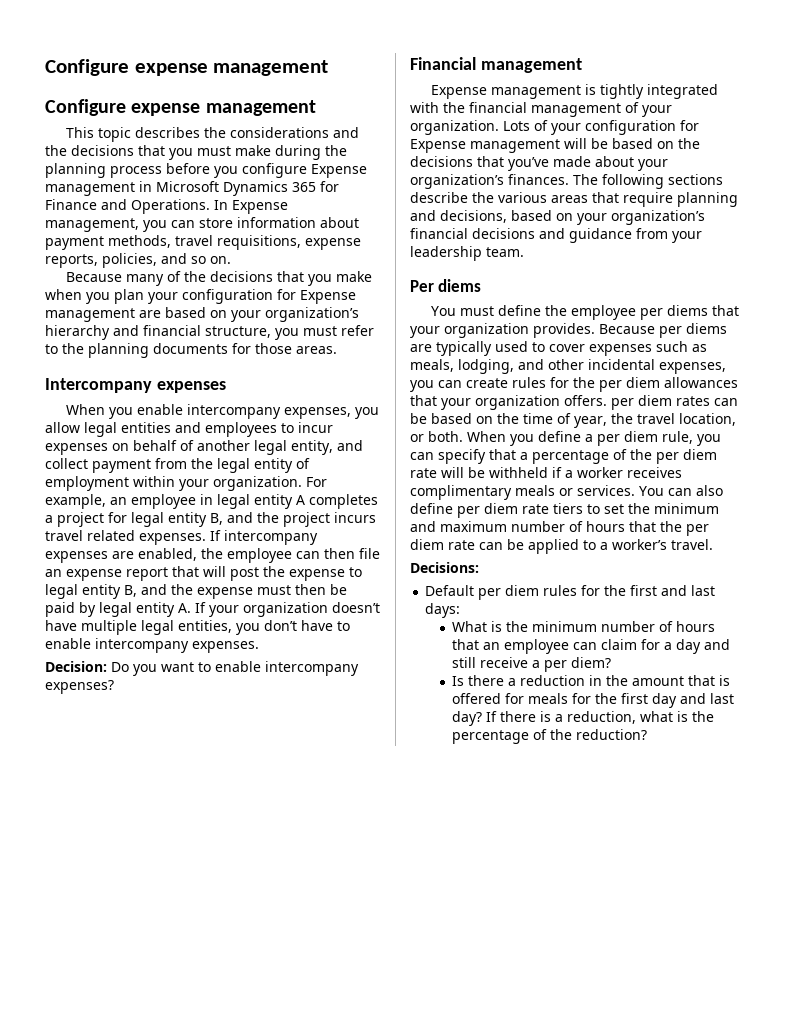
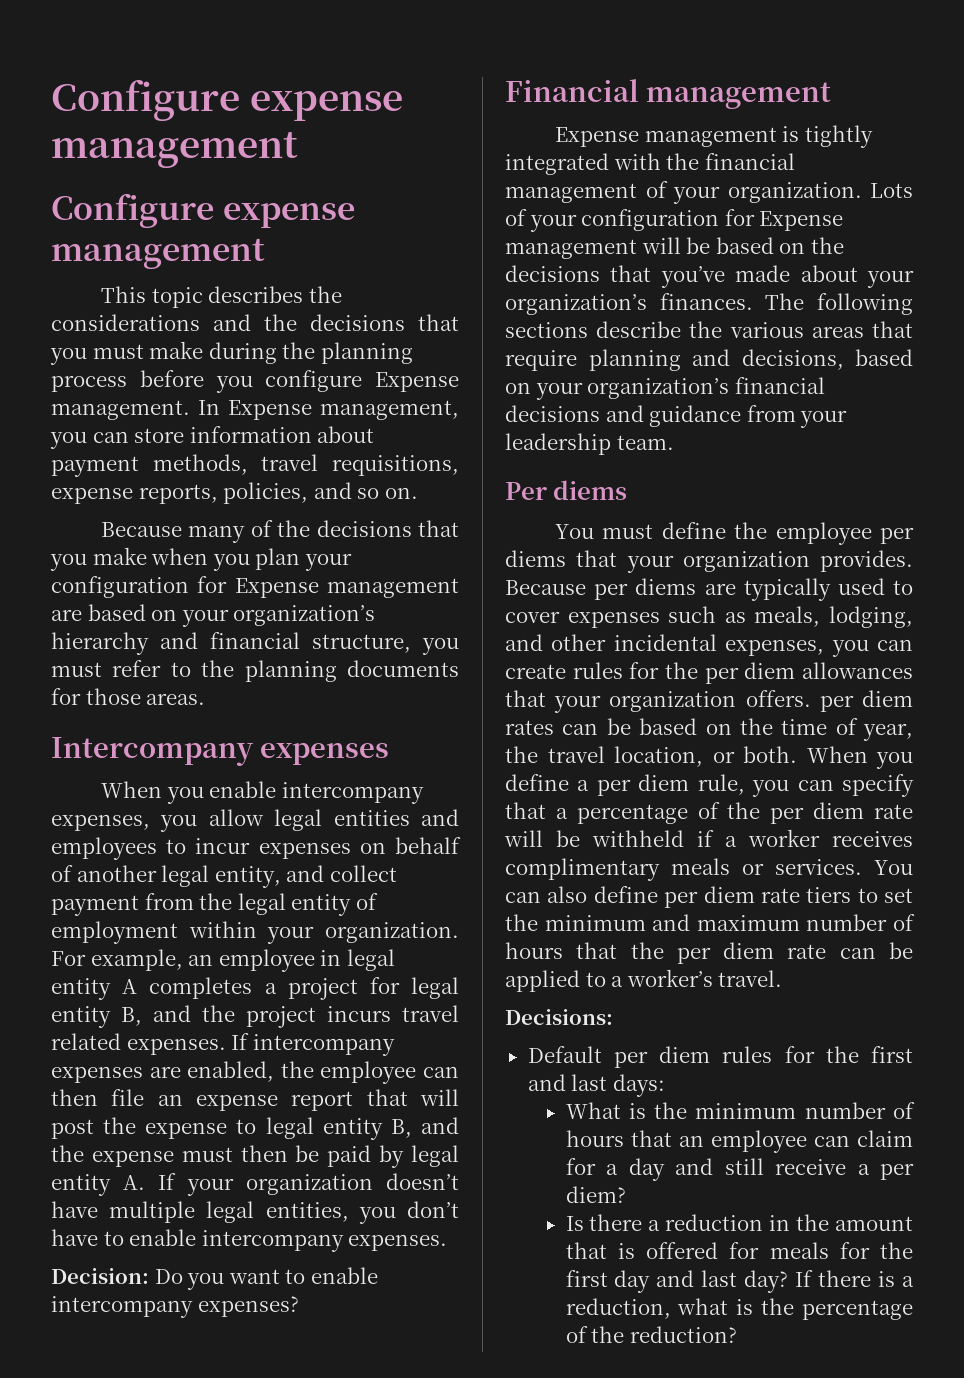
- This topic describes the considerations and the decisions that you must make during the planning process before you configure Expense management in Microsoft Dynamics 365 for Finance and Operations.
+ This topic describes the considerations and the decisions that you must make during the planning process before you configure Expense management.

